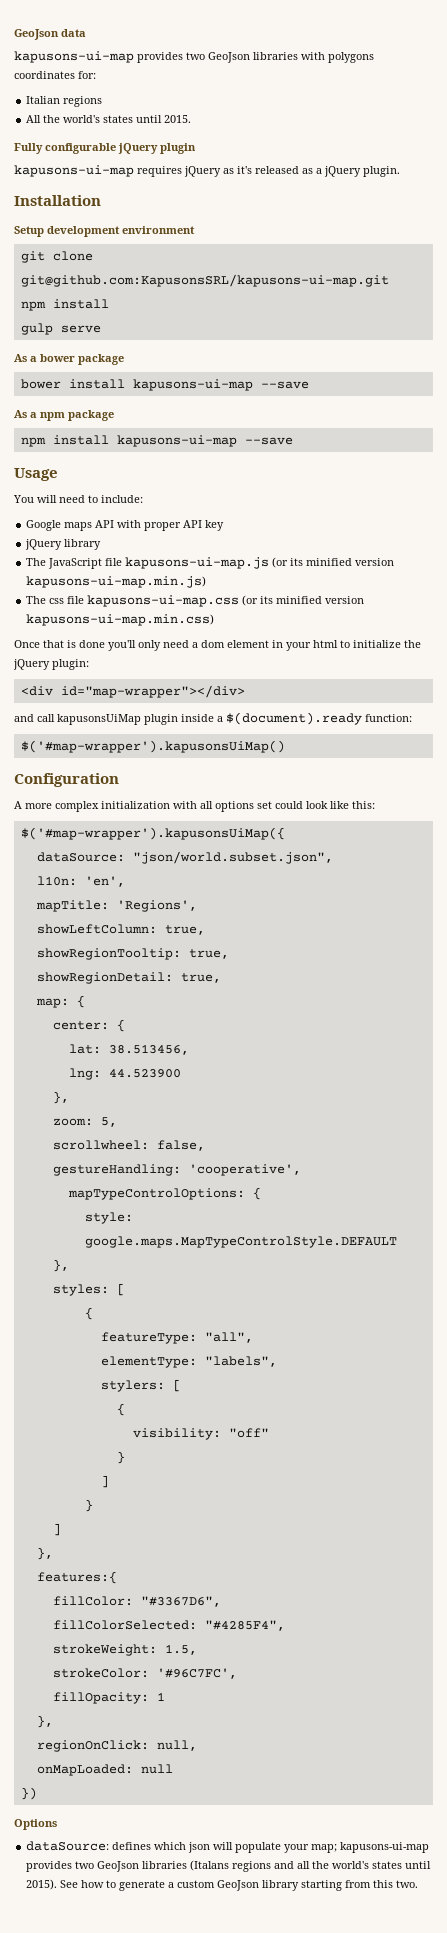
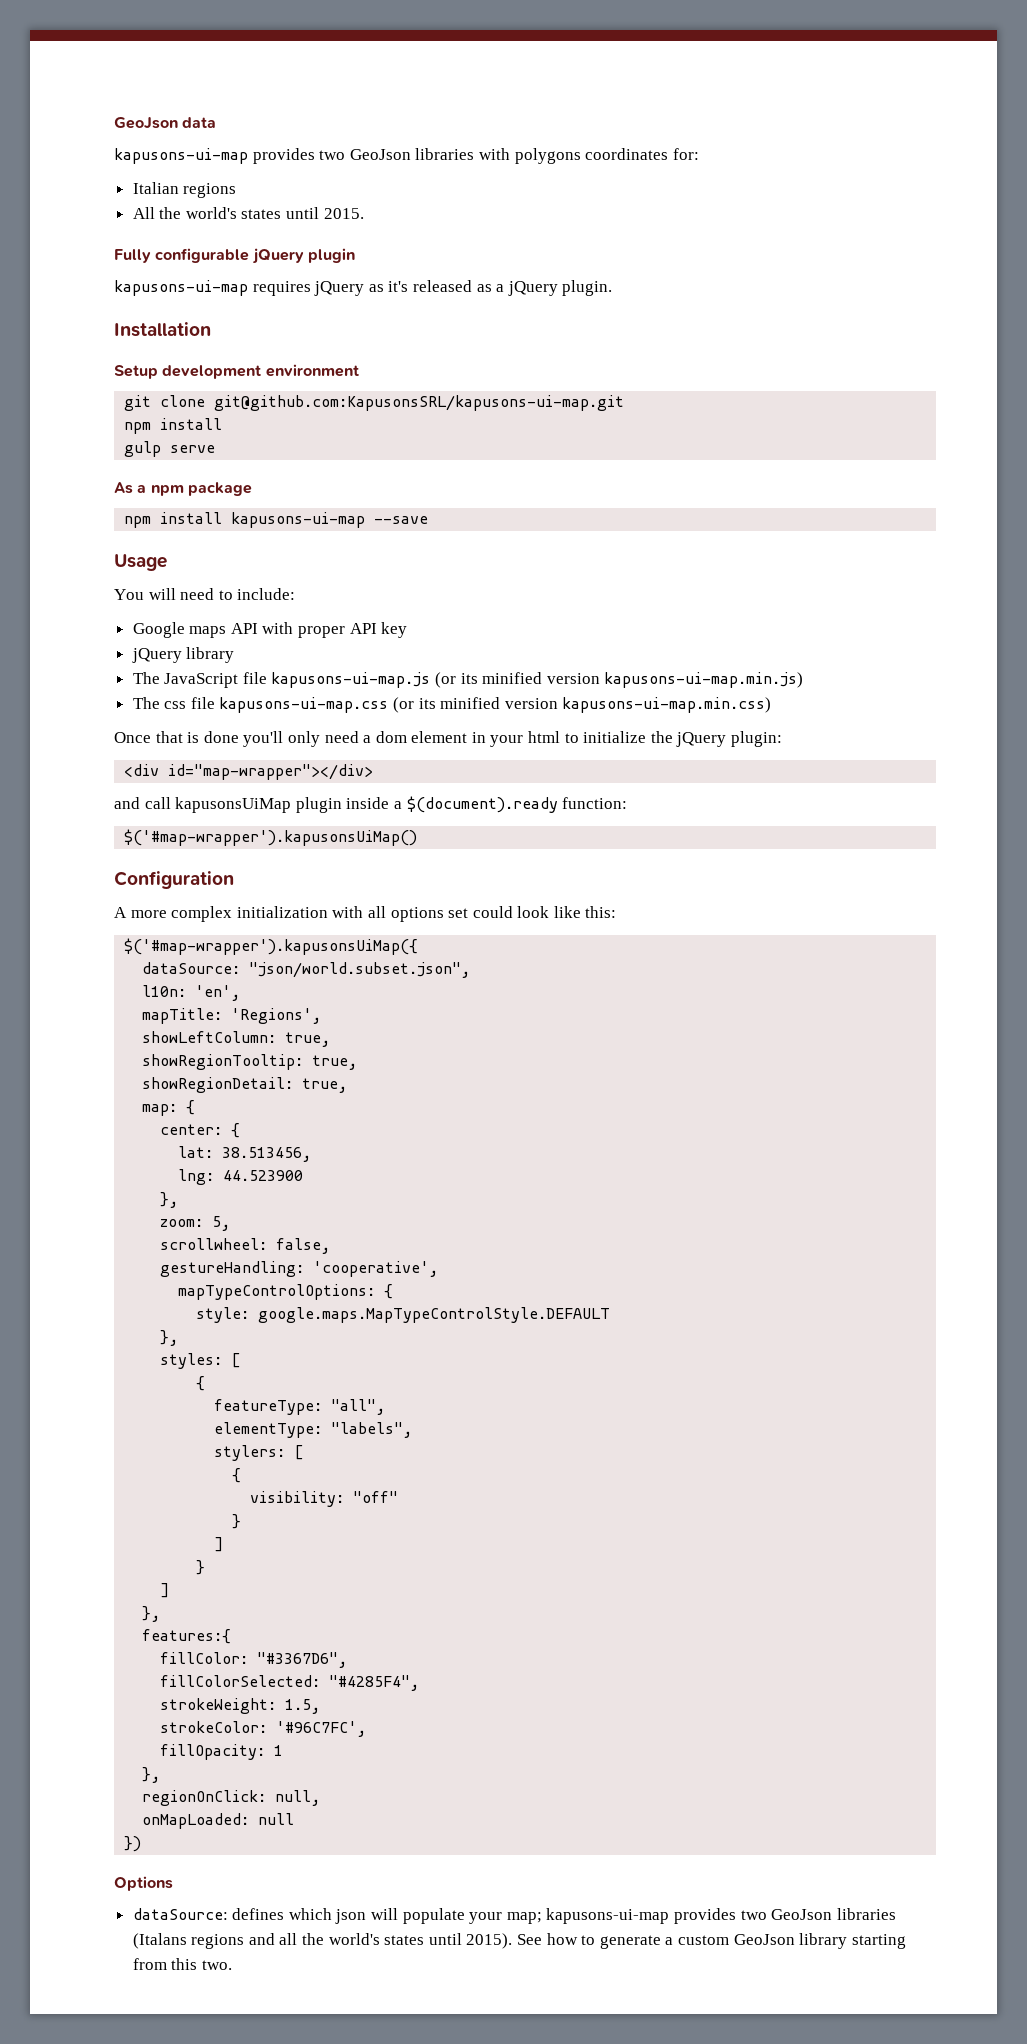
- As a bower package
- bower install kapusons-ui-map --save

